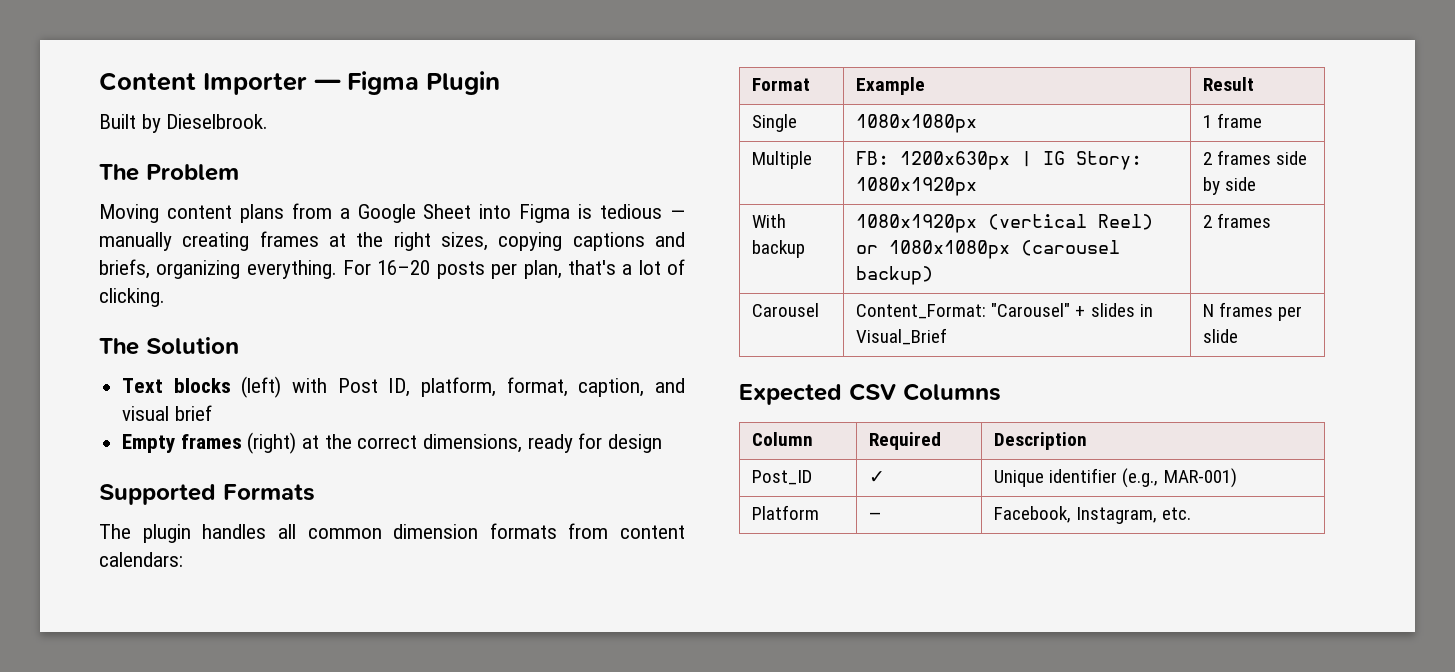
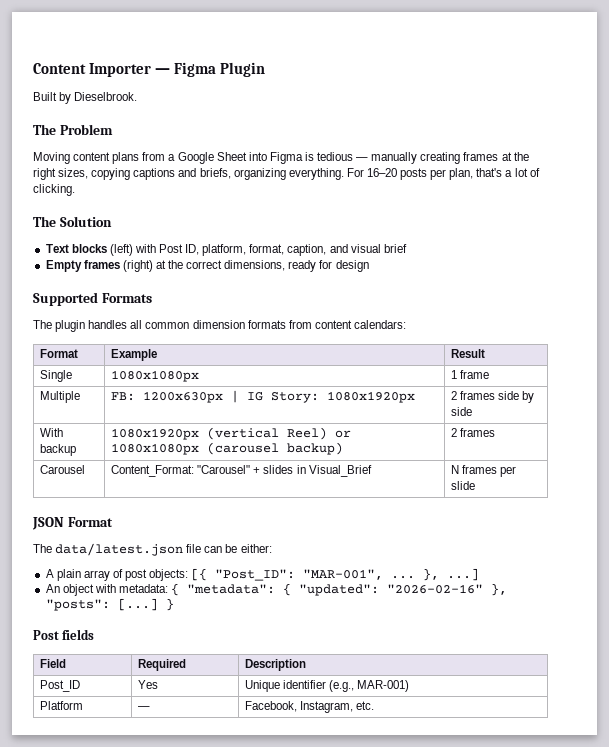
- Expected CSV Columns
- Column | Required | Description
+ JSON Format
+ The data/latest.json file can be either:
+ A plain array of post objects: [{ "Post_ID": "MAR-001", ... }, ...]
+ An object with metadata: { "metadata": { "updated": "2026-02-16" }, "posts": [...] }
+ Post fields
+ Field | Required | Description
- Post_ID | ✓ | Unique identifier (e.g., MAR-001)
+ Post_ID | Yes | Unique identifier (e.g., MAR-001)

